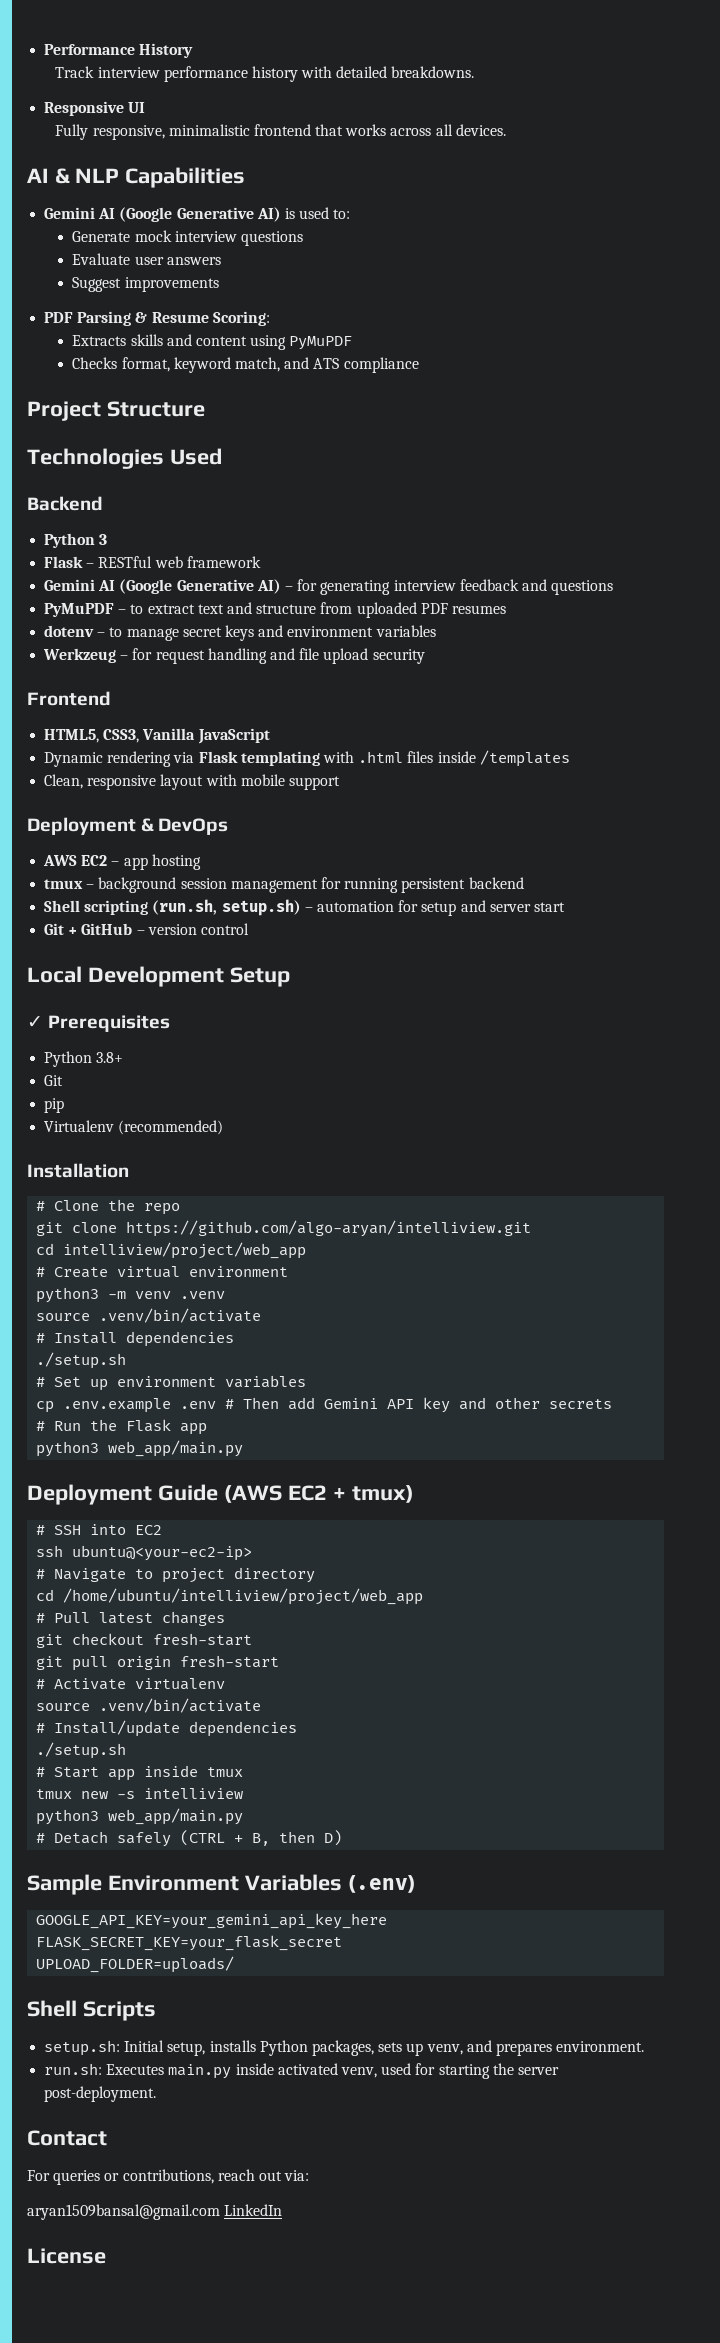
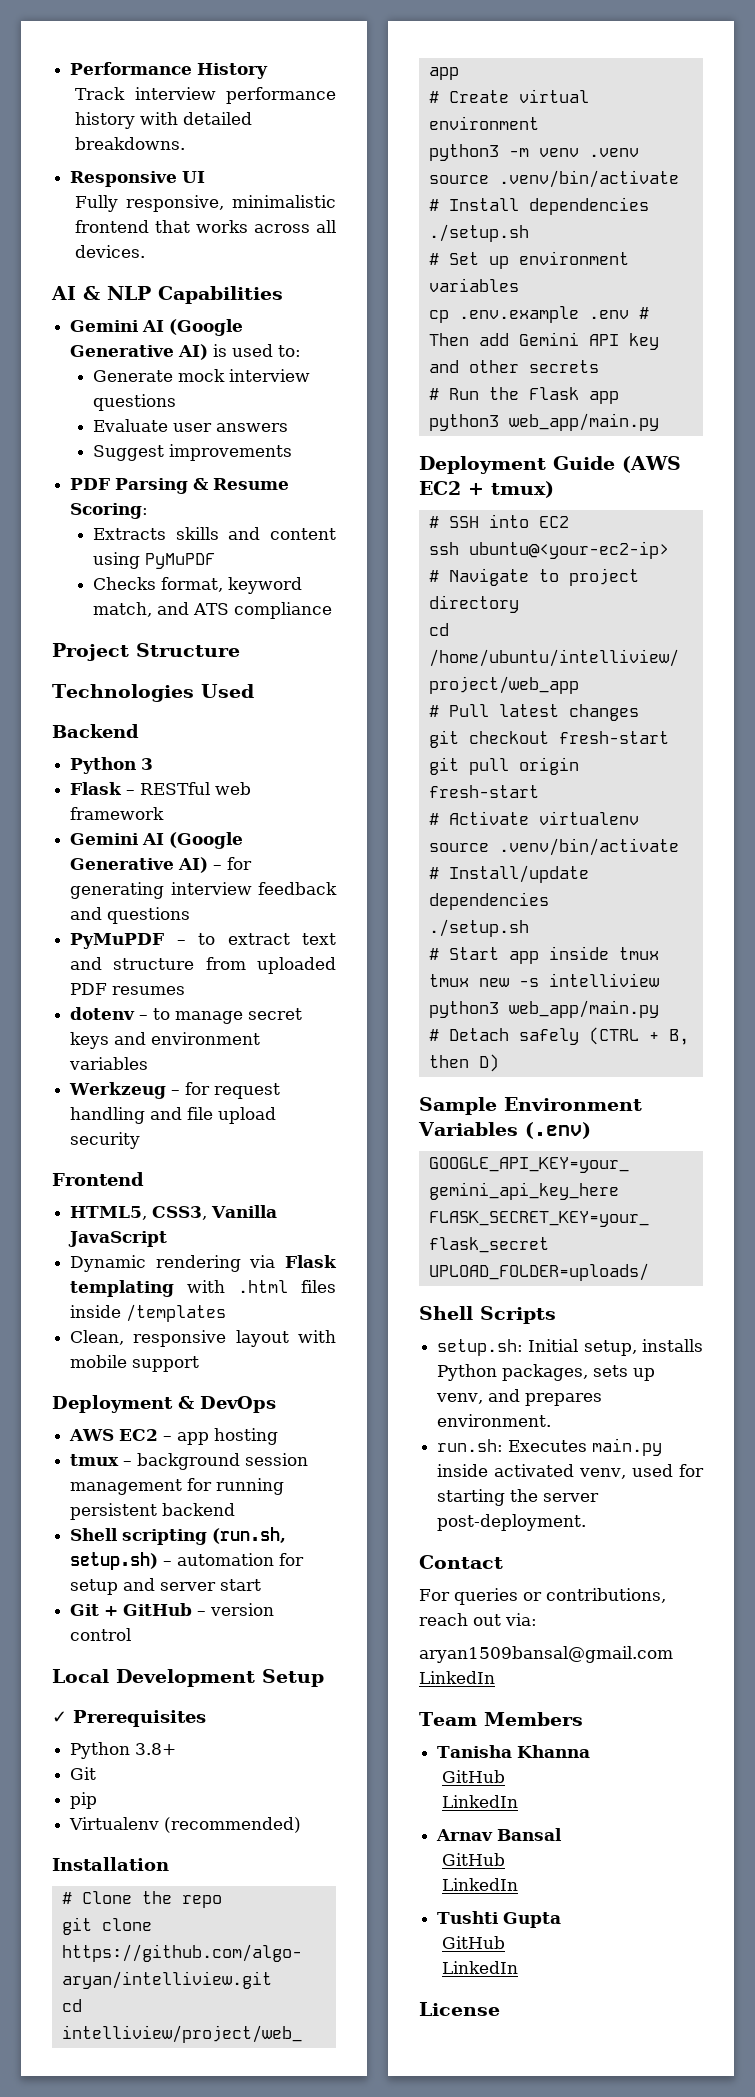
+ Team Members
+ Tanisha Khanna
+ GitHub
+ LinkedIn
+ Arnav Bansal
+ GitHub
+ LinkedIn
+ Tushti Gupta
+ GitHub
+ LinkedIn

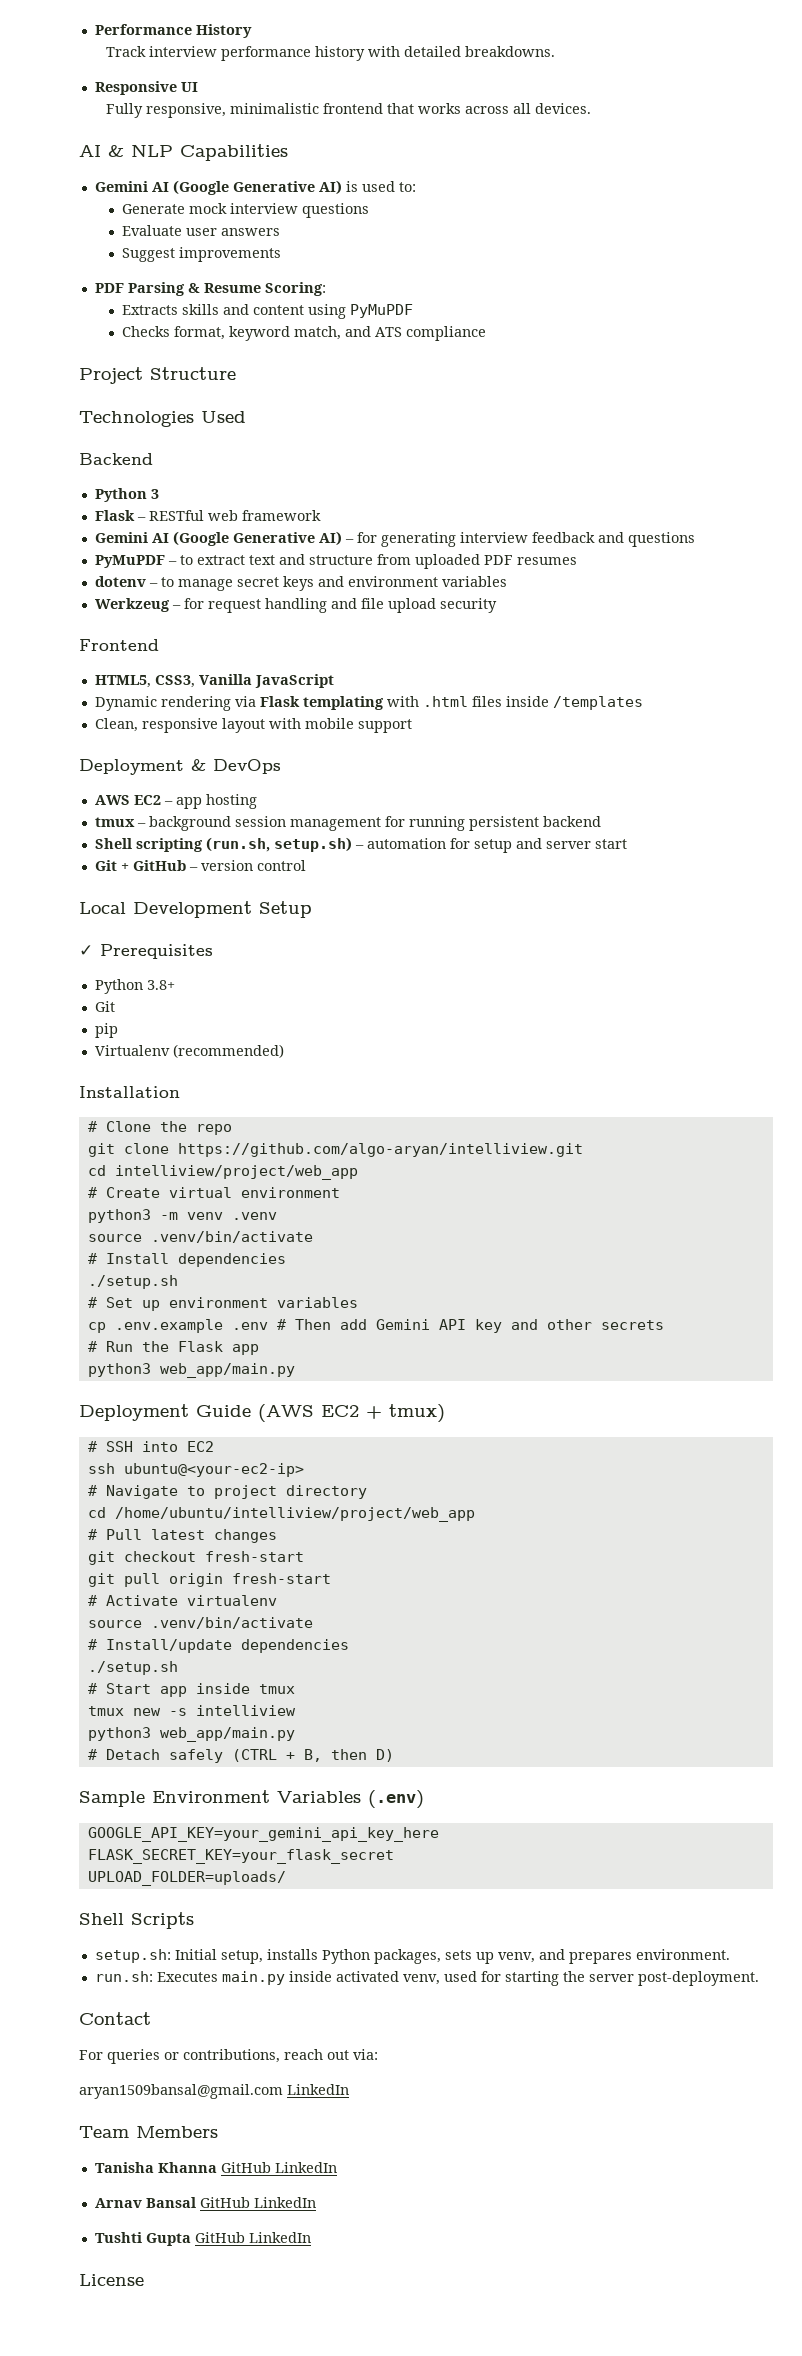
- Tanisha Khanna
- GitHub
- LinkedIn
+ Tanisha Khanna GitHub LinkedIn
- Arnav Bansal
- GitHub
- LinkedIn
+ Arnav Bansal GitHub LinkedIn
- Tushti Gupta
- GitHub
- LinkedIn
+ Tushti Gupta GitHub LinkedIn

